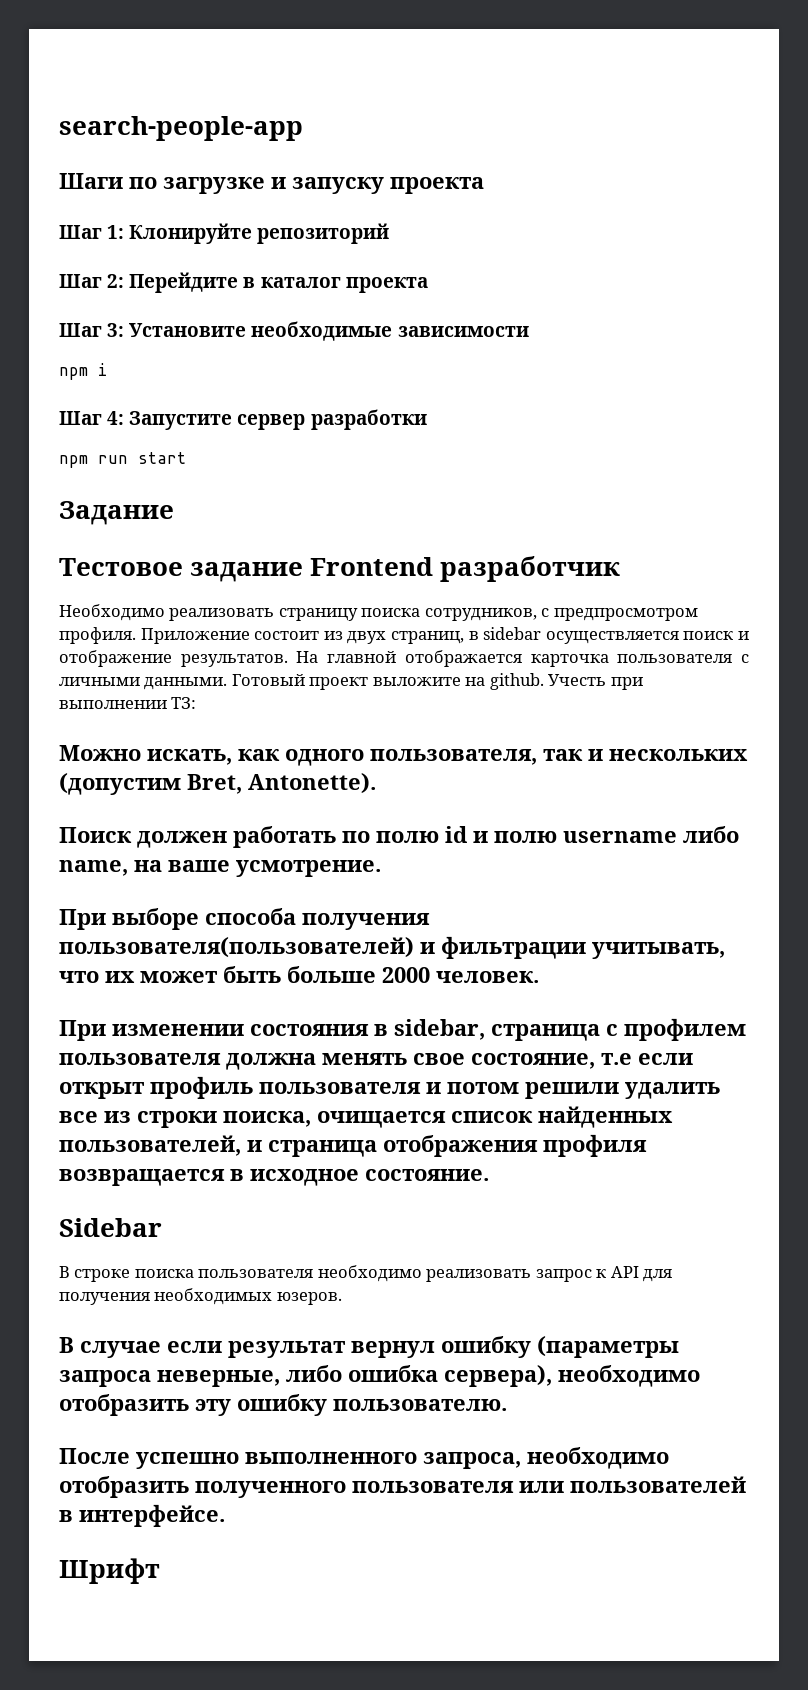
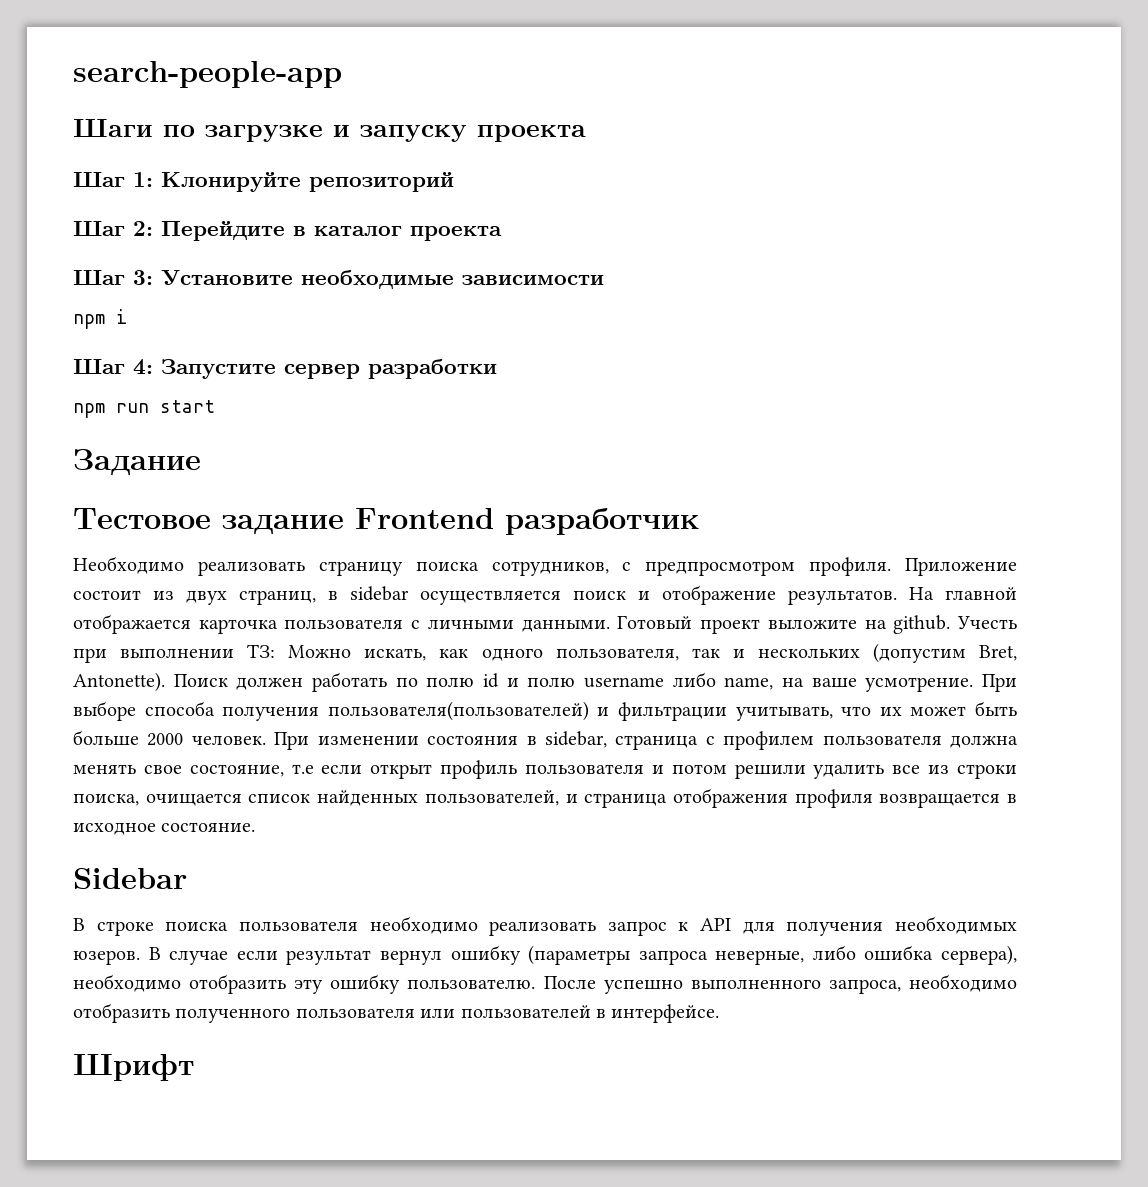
- Учесть при выполнении ТЗ:
- Можно искать, как одного пользователя, так и нескольких (допустим Bret, Antonette).
- Поиск должен работать по полю id и полю username либо name, на ваше усмотрение.
- При выборе способа получения пользователя(пользователей) и фильтрации учитывать, что их может быть больше 2000 человек.
- При изменении состояния в sidebar, страница с профилем пользователя должна менять свое состояние, т.е если открыт профиль пользователя и потом решили удалить все из строки поиска, очищается список найденных пользователей, и страница отображения профиля возвращается в исходное состояние.
+ Учесть при выполнении ТЗ: Можно искать, как одного пользователя, так и нескольких (допустим Bret, Antonette). Поиск должен работать по полю id и полю username либо name, на ваше усмотрение. При выборе способа получения пользователя(пользователей) и фильтрации учитывать, что их может быть больше 2000 человек. При изменении состояния в sidebar, страница с профилем пользователя должна менять свое состояние, т.е если открыт профиль пользователя и потом решили удалить все из строки поиска, очищается список найденных пользователей, и страница отображения профиля возвращается в исходное состояние.
- В строке поиска пользователя необходимо реализовать запрос к API для получения необходимых юзеров.
- В случае если результат вернул ошибку (параметры запроса неверные, либо ошибка сервера), необходимо отобразить эту ошибку пользователю.
- После успешно выполненного запроса, необходимо отобразить полученного пользователя или пользователей в интерфейсе.
+ В строке поиска пользователя необходимо реализовать запрос к API для получения необходимых юзеров. В случае если результат вернул ошибку (параметры запроса неверные, либо ошибка сервера), необходимо отобразить эту ошибку пользователю. После успешно выполненного запроса, необходимо отобразить полученного пользователя или пользователей в интерфейсе.

